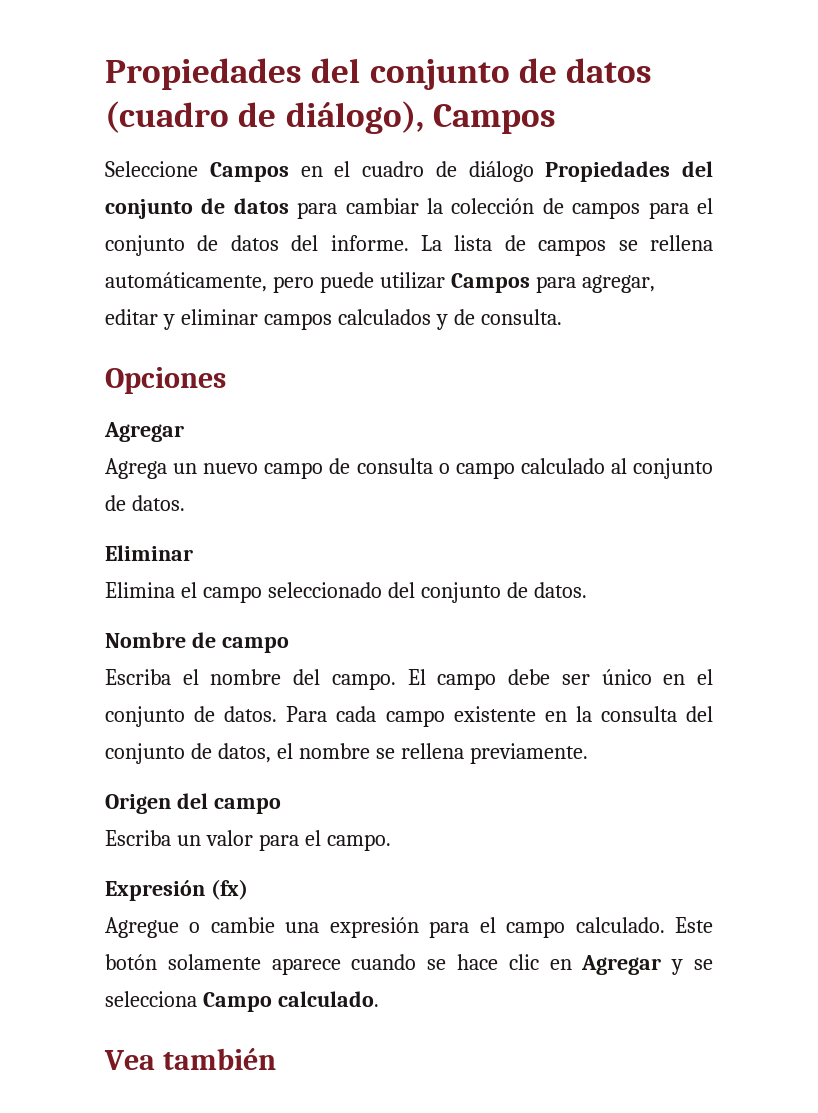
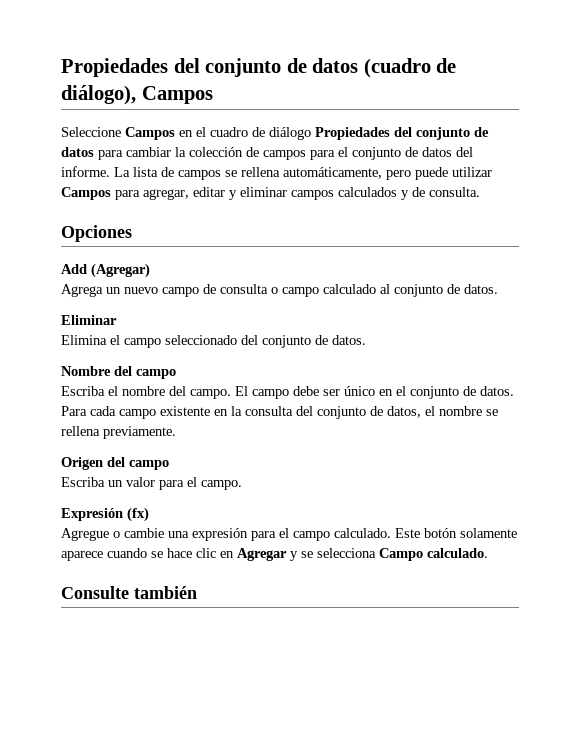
  Opciones
- Agregar
+ Add (Agregar)
- Nombre de campo
+ Nombre del campo
- Vea también
+ Consulte también

